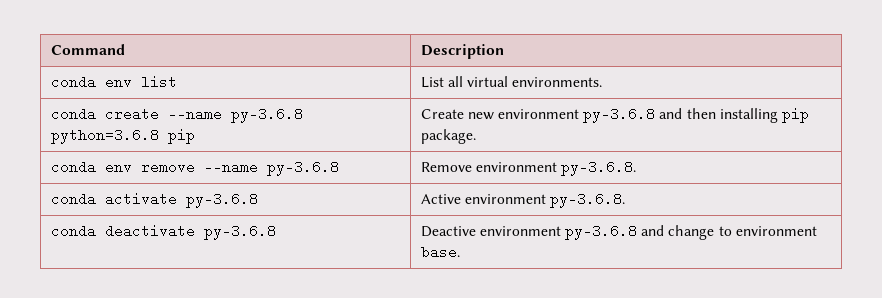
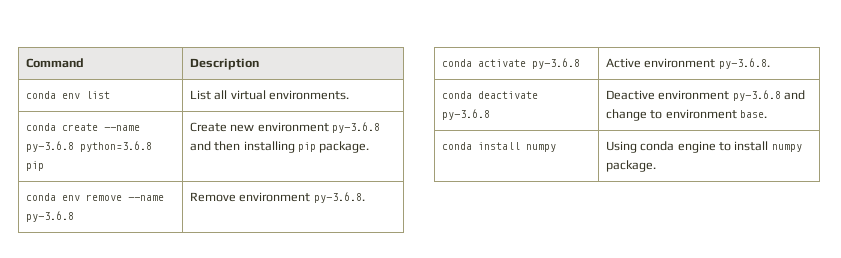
+ conda install numpy | Using conda engine to install numpy package.

